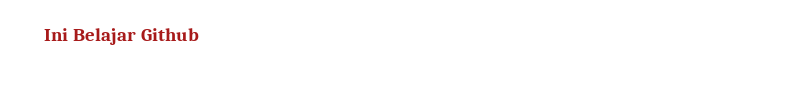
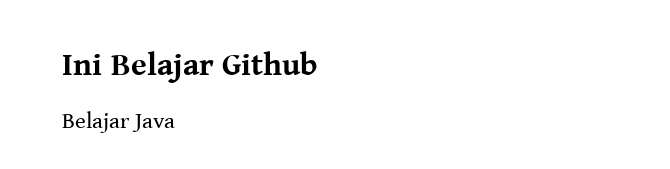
+ Belajar Java

